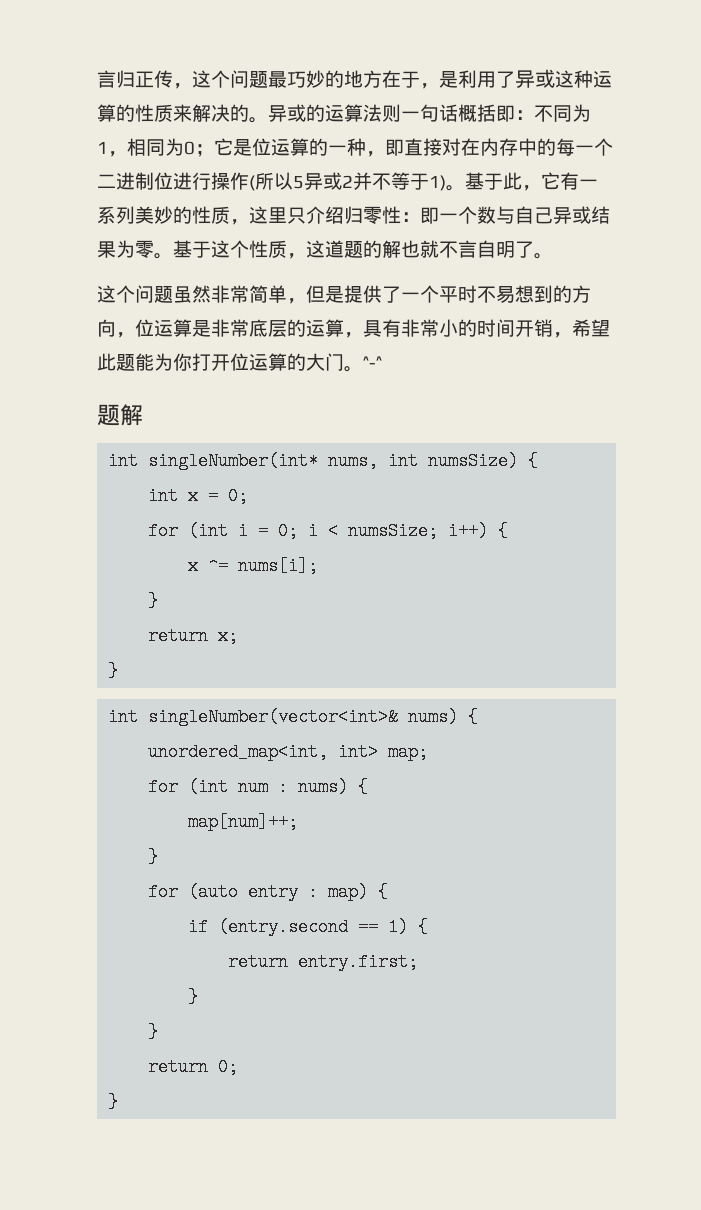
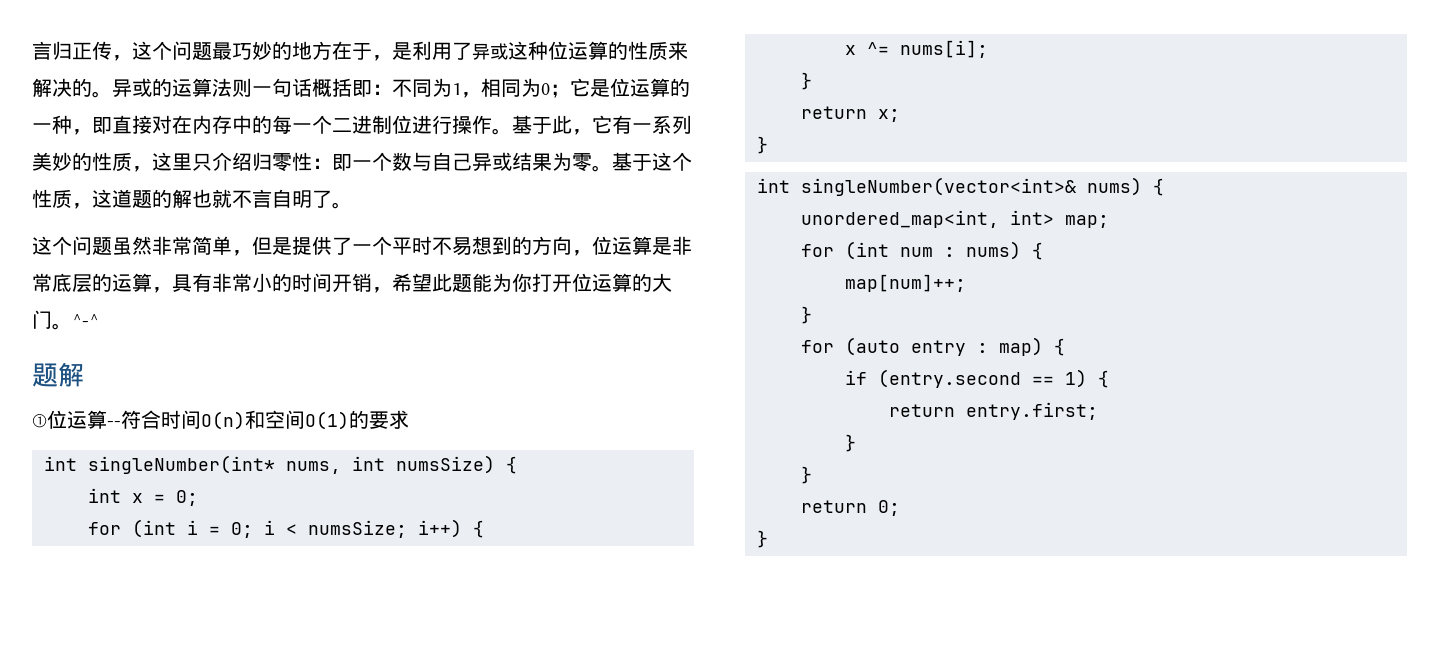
- 言归正传，这个问题最巧妙的地方在于，是利用了异或这种运算的性质来解决的。
+ 言归正传，这个问题最巧妙的地方在于，是利用了异或这种位运算的性质来解决的。
- 异或的运算法则一句话概括即：不同为1，相同为0；它是位运算的一种，即直接对在内存中的每一个二进制位进行操作(所以5异或2并不等于1)。
+ 异或的运算法则一句话概括即：不同为1，相同为0；它是位运算的一种，即直接对在内存中的每一个二进制位进行操作。
+ ①位运算--符合时间O(n)和空间O(1)的要求

